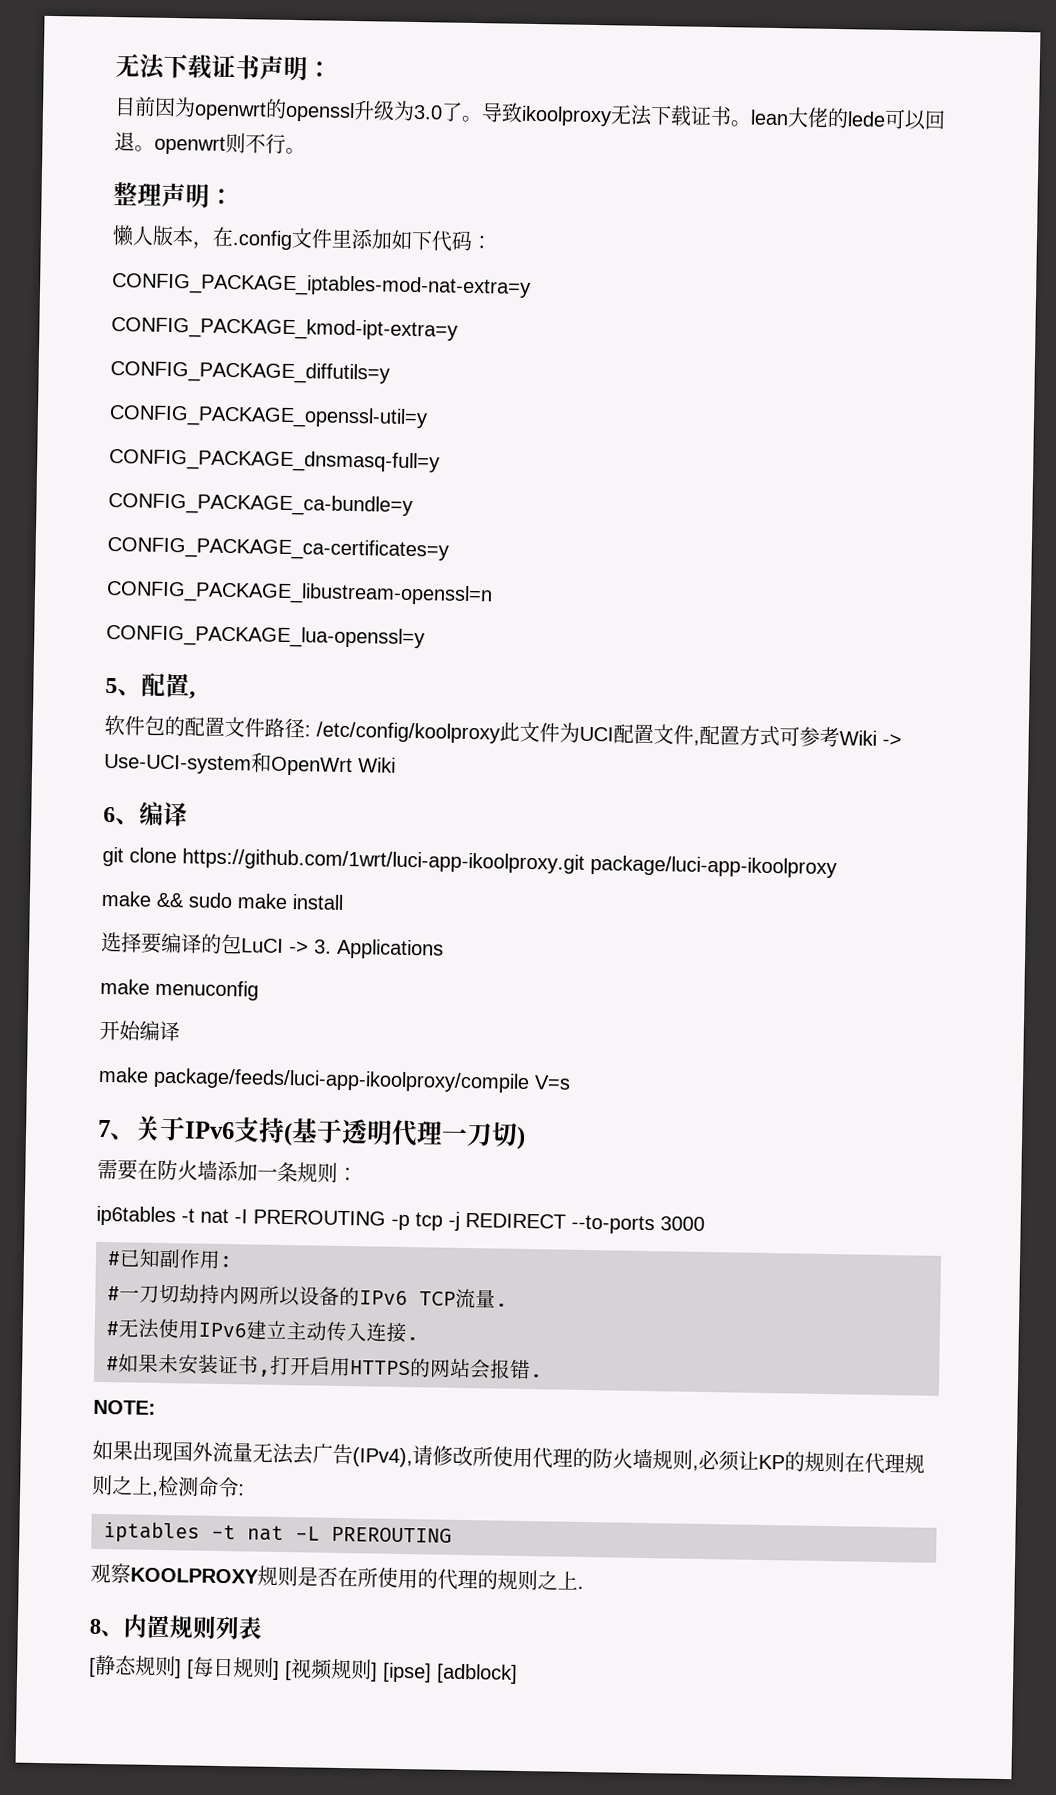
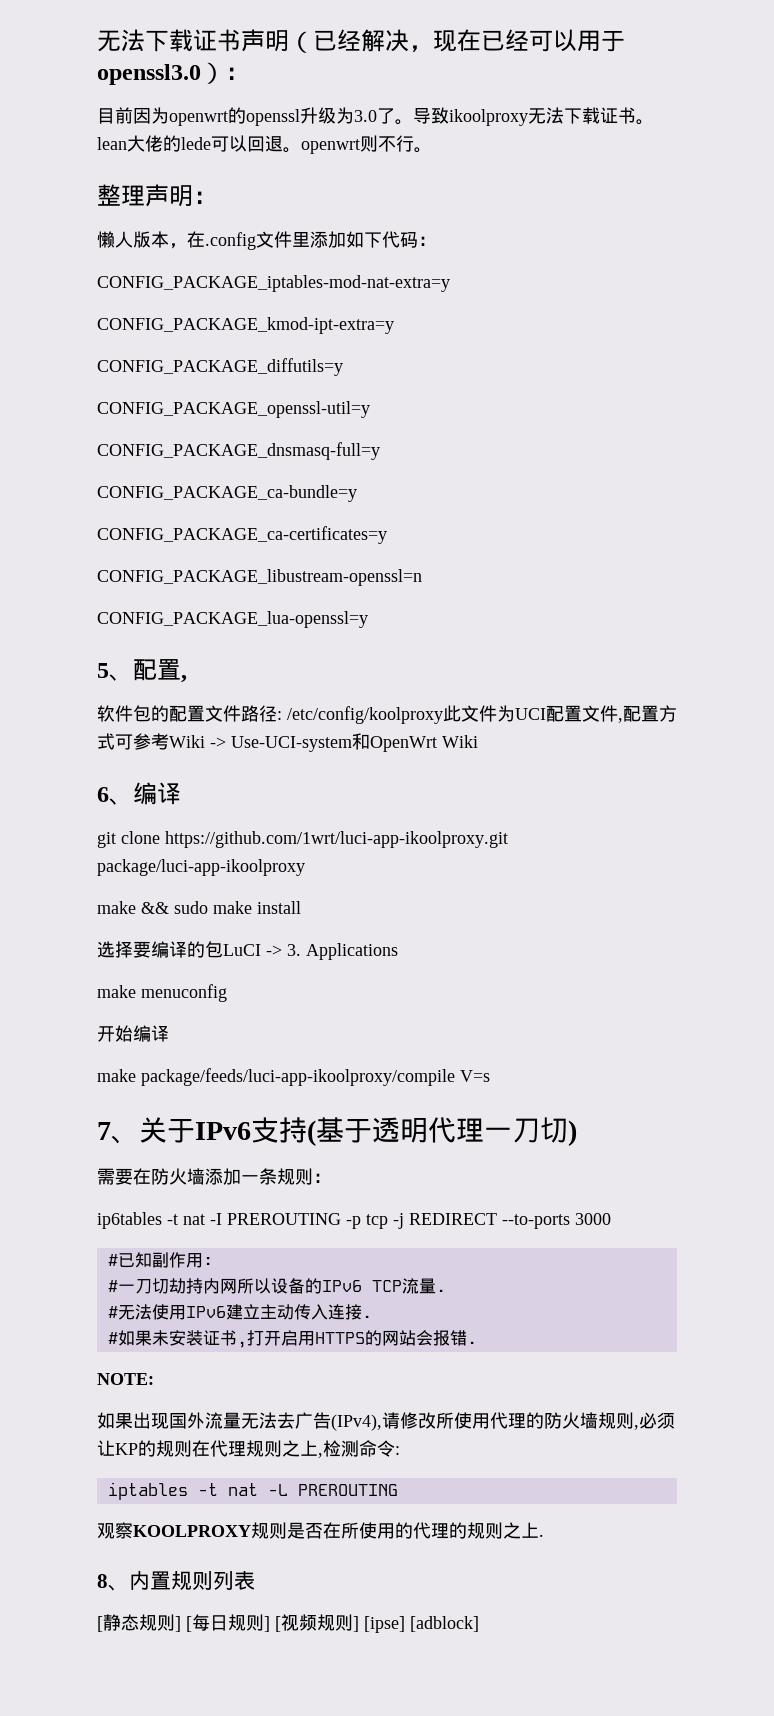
- 无法下载证书声明：
+ 无法下载证书声明（已经解决，现在已经可以用于openssl3.0）：

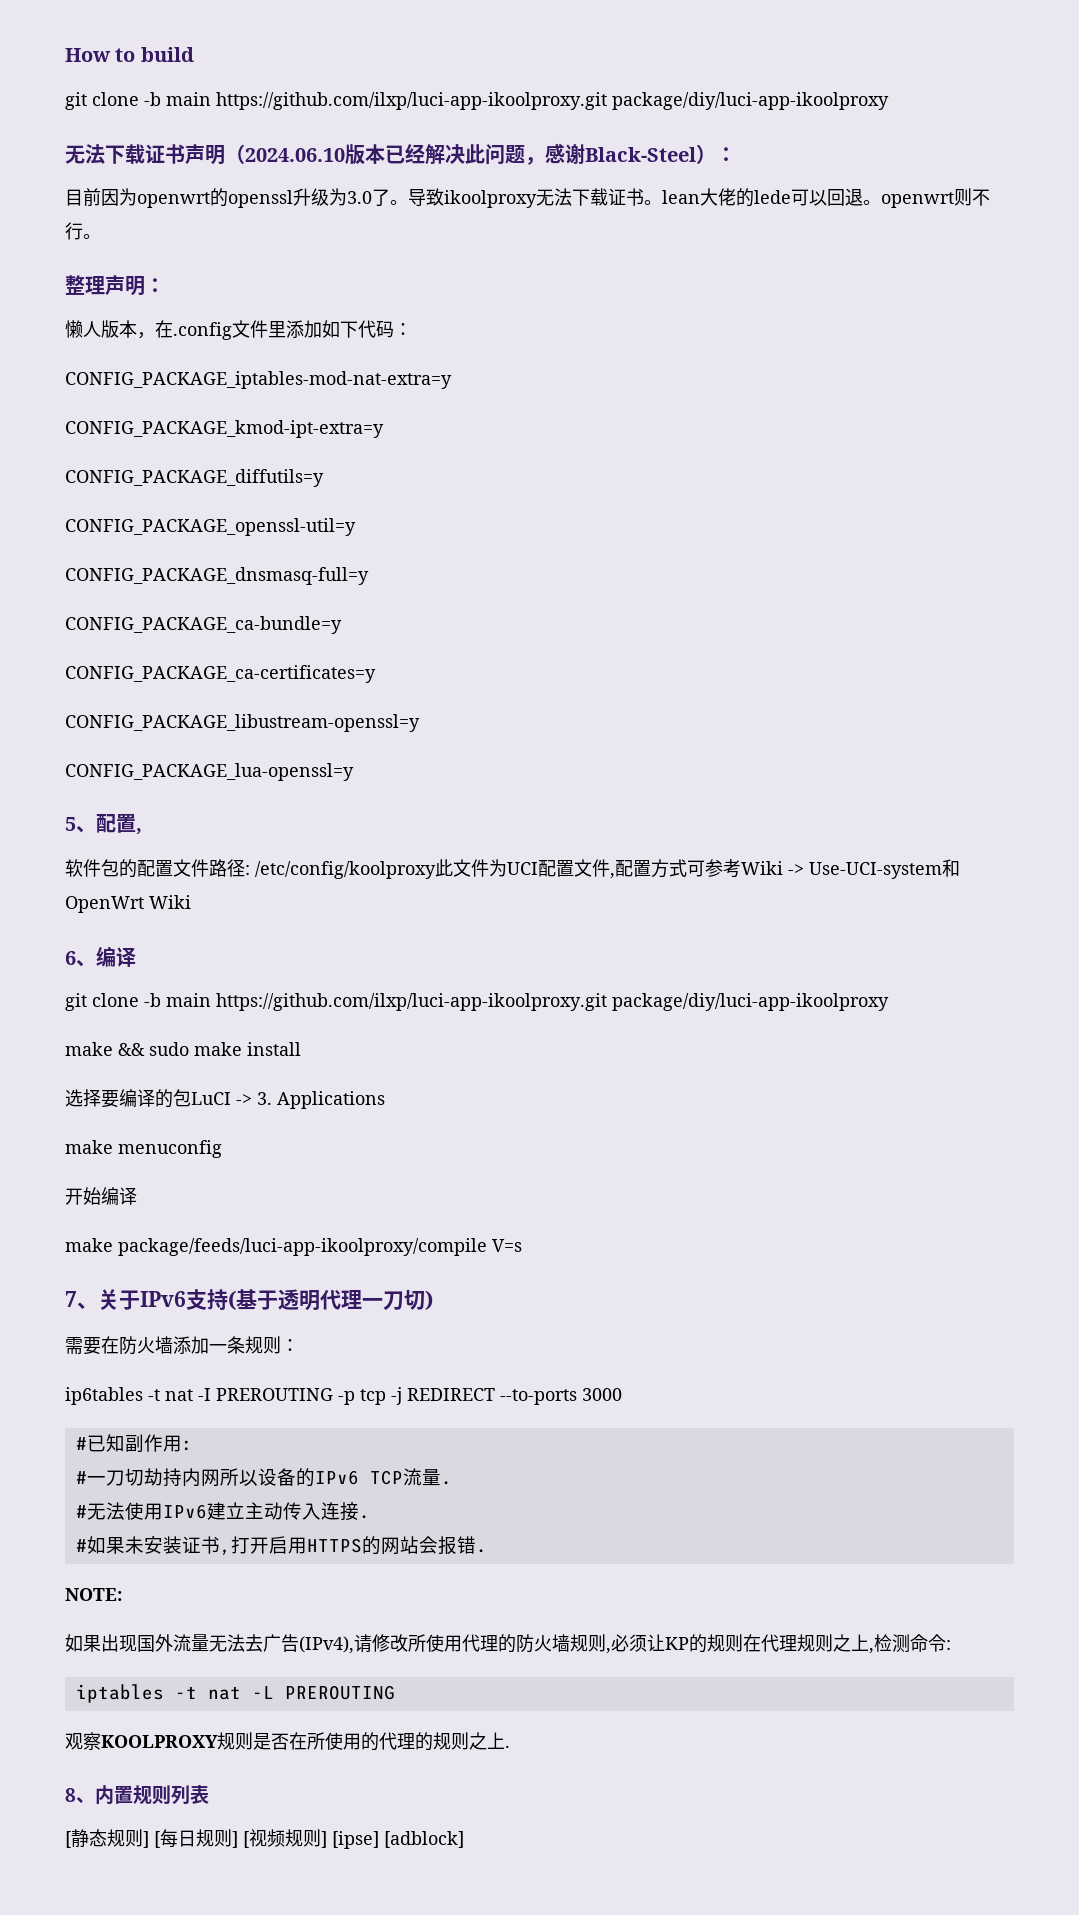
+ How to build
+ git clone -b main https://github.com/ilxp/luci-app-ikoolproxy.git package/diy/luci-app-ikoolproxy
- 无法下载证书声明（已经解决，现在已经可以用于openssl3.0）：
+ 无法下载证书声明（2024.06.10版本已经解决此问题，感谢Black-Steel）：
- CONFIG_PACKAGE_libustream-openssl=n
+ CONFIG_PACKAGE_libustream-openssl=y
  6、编译
- git clone https://github.com/1wrt/luci-app-ikoolproxy.git package/luci-app-ikoolproxy
+ git clone -b main https://github.com/ilxp/luci-app-ikoolproxy.git package/diy/luci-app-ikoolproxy

